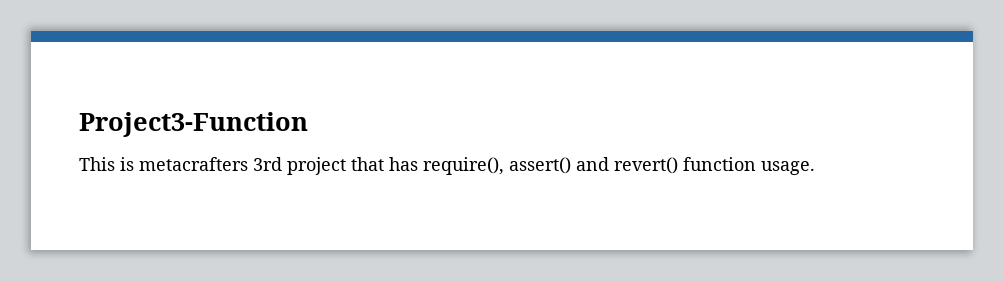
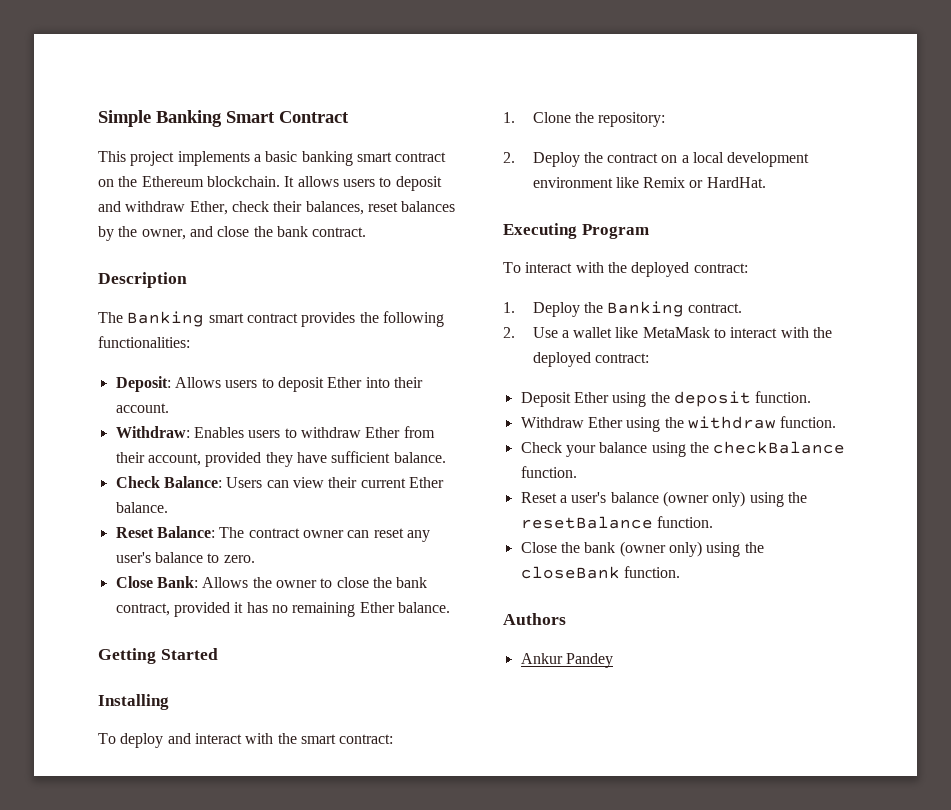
- Project3-Function
- This is metacrafters 3rd project that has require(), assert() and revert() function usage.
+ Simple Banking Smart Contract
+ This project implements a basic banking smart contract on the Ethereum blockchain. It allows users to deposit and withdraw Ether, check their balances, reset balances by the owner, and close the bank contract.
+ Description
+ The Banking smart contract provides the following functionalities:
+ Deposit: Allows users to deposit Ether into their account.
+ Withdraw: Enables users to withdraw Ether from their account, provided they have sufficient balance.
+ Check Balance: Users can view their current Ether balance.
+ Reset Balance: The contract owner can reset any user's balance to zero.
+ Close Bank: Allows the owner to close the bank contract, provided it has no remaining Ether balance.
+ Getting Started
+ Installing
+ To deploy and interact with the smart contract:
+ 1. Clone the repository:
+ 2. Deploy the contract on a local development environment like Remix or HardHat.
+ Executing Program
+ To interact with the deployed contract:
+ 1. Deploy the Banking contract.
+ 2. Use a wallet like MetaMask to interact with the deployed contract:
+ Deposit Ether using the deposit function.
+ Withdraw Ether using the withdraw function.
+ Check your balance using the checkBalance function.
+ Reset a user's balance (owner only) using the resetBalance function.
+ Close the bank (owner only) using the closeBank function.
+ Authors
+ Ankur Pandey

